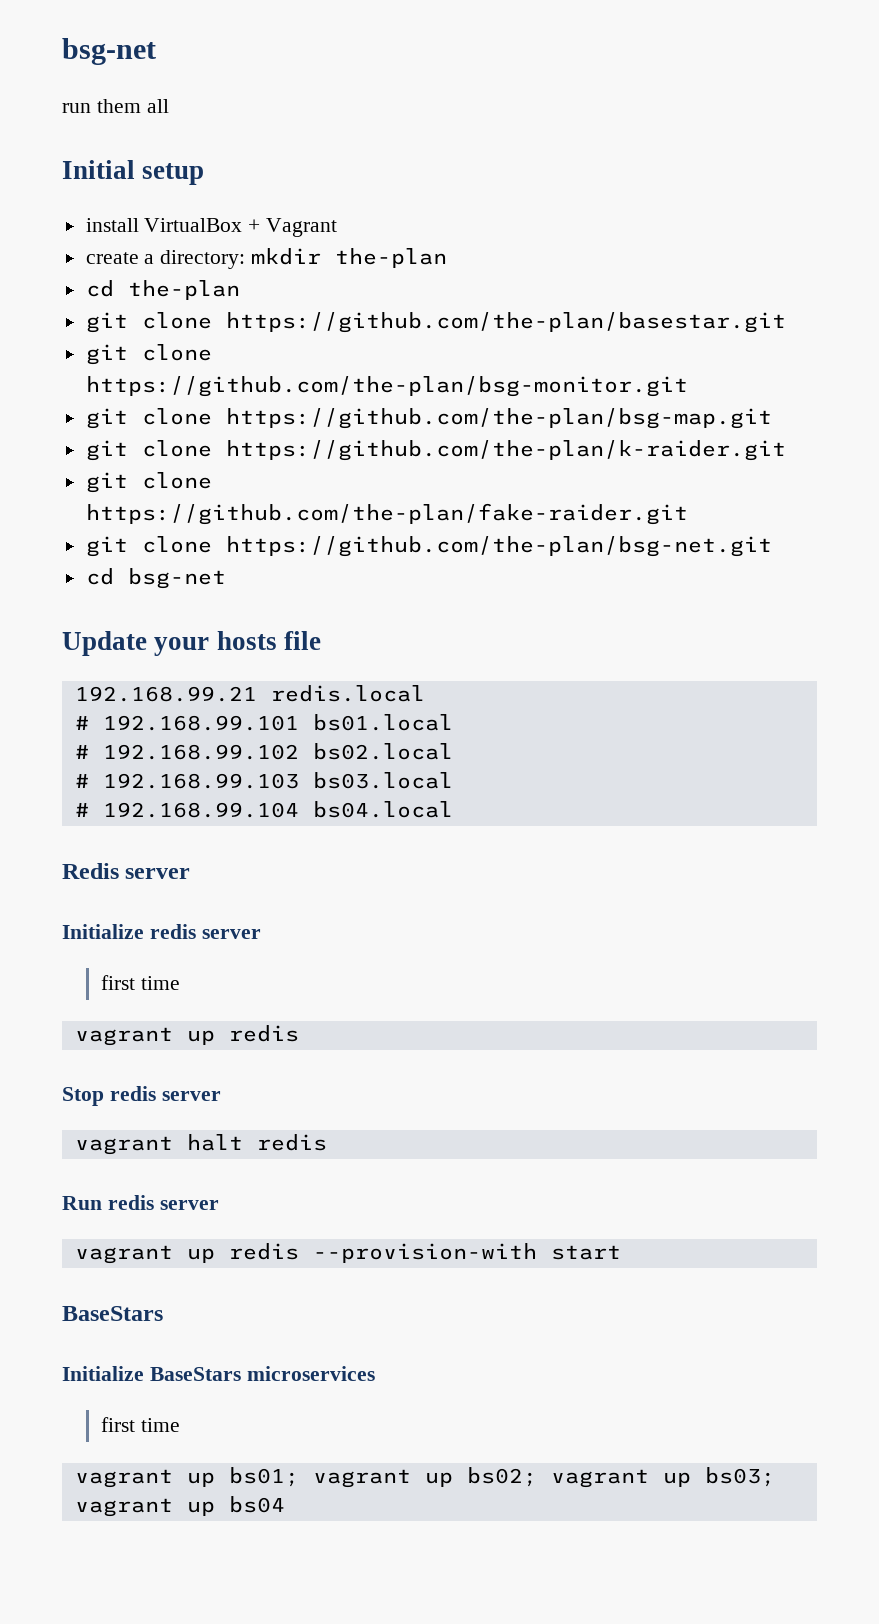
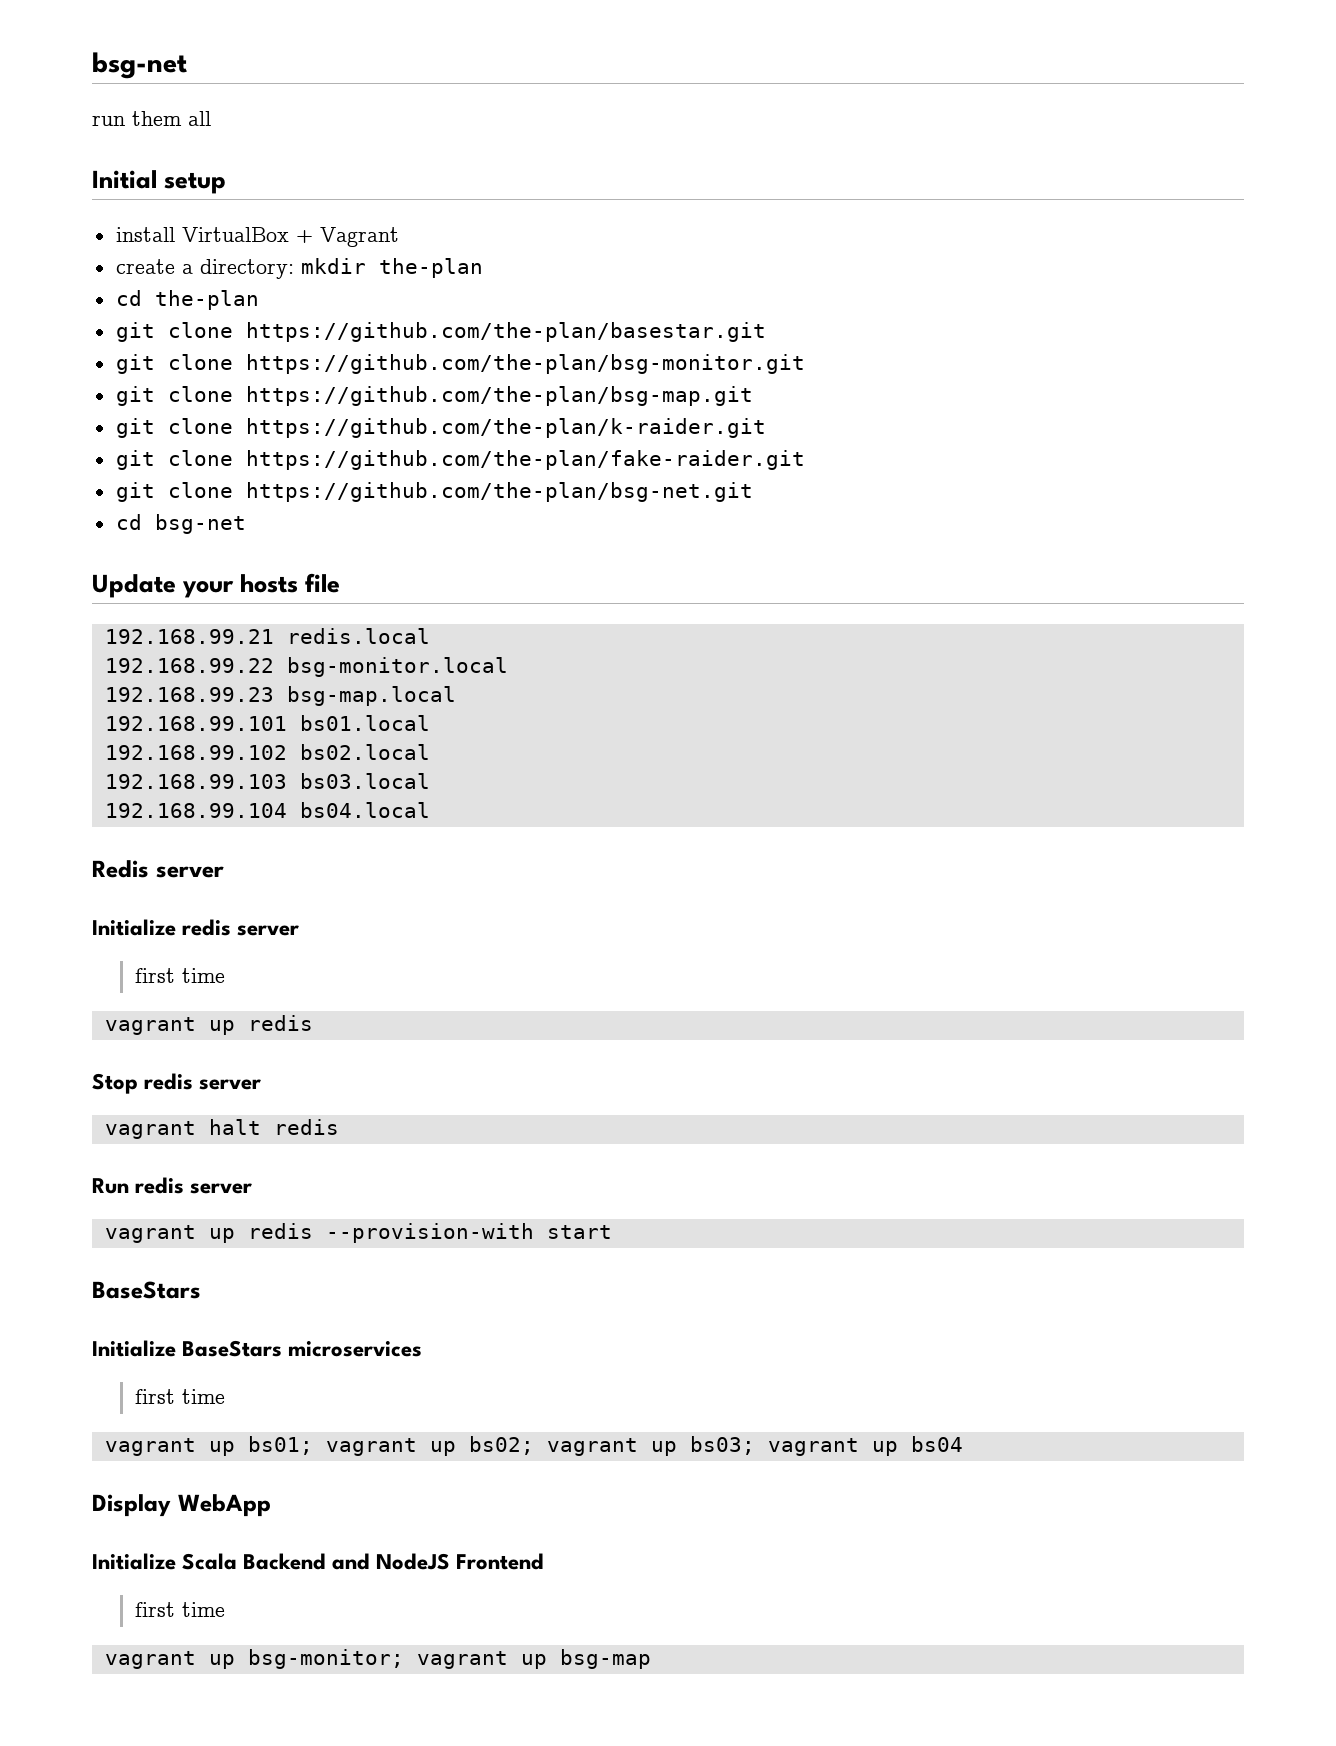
- # 192.168.99.101 bs01.local
+ 192.168.99.22 bsg-monitor.local
+ 192.168.99.23 bsg-map.local
+ 192.168.99.101 bs01.local
- # 192.168.99.102 bs02.local
+ 192.168.99.102 bs02.local
- # 192.168.99.103 bs03.local
+ 192.168.99.103 bs03.local
- # 192.168.99.104 bs04.local
+ 192.168.99.104 bs04.local
+ Display WebApp
+ Initialize Scala Backend and NodeJS Frontend
+ first time
+ vagrant up bsg-monitor; vagrant up bsg-map

